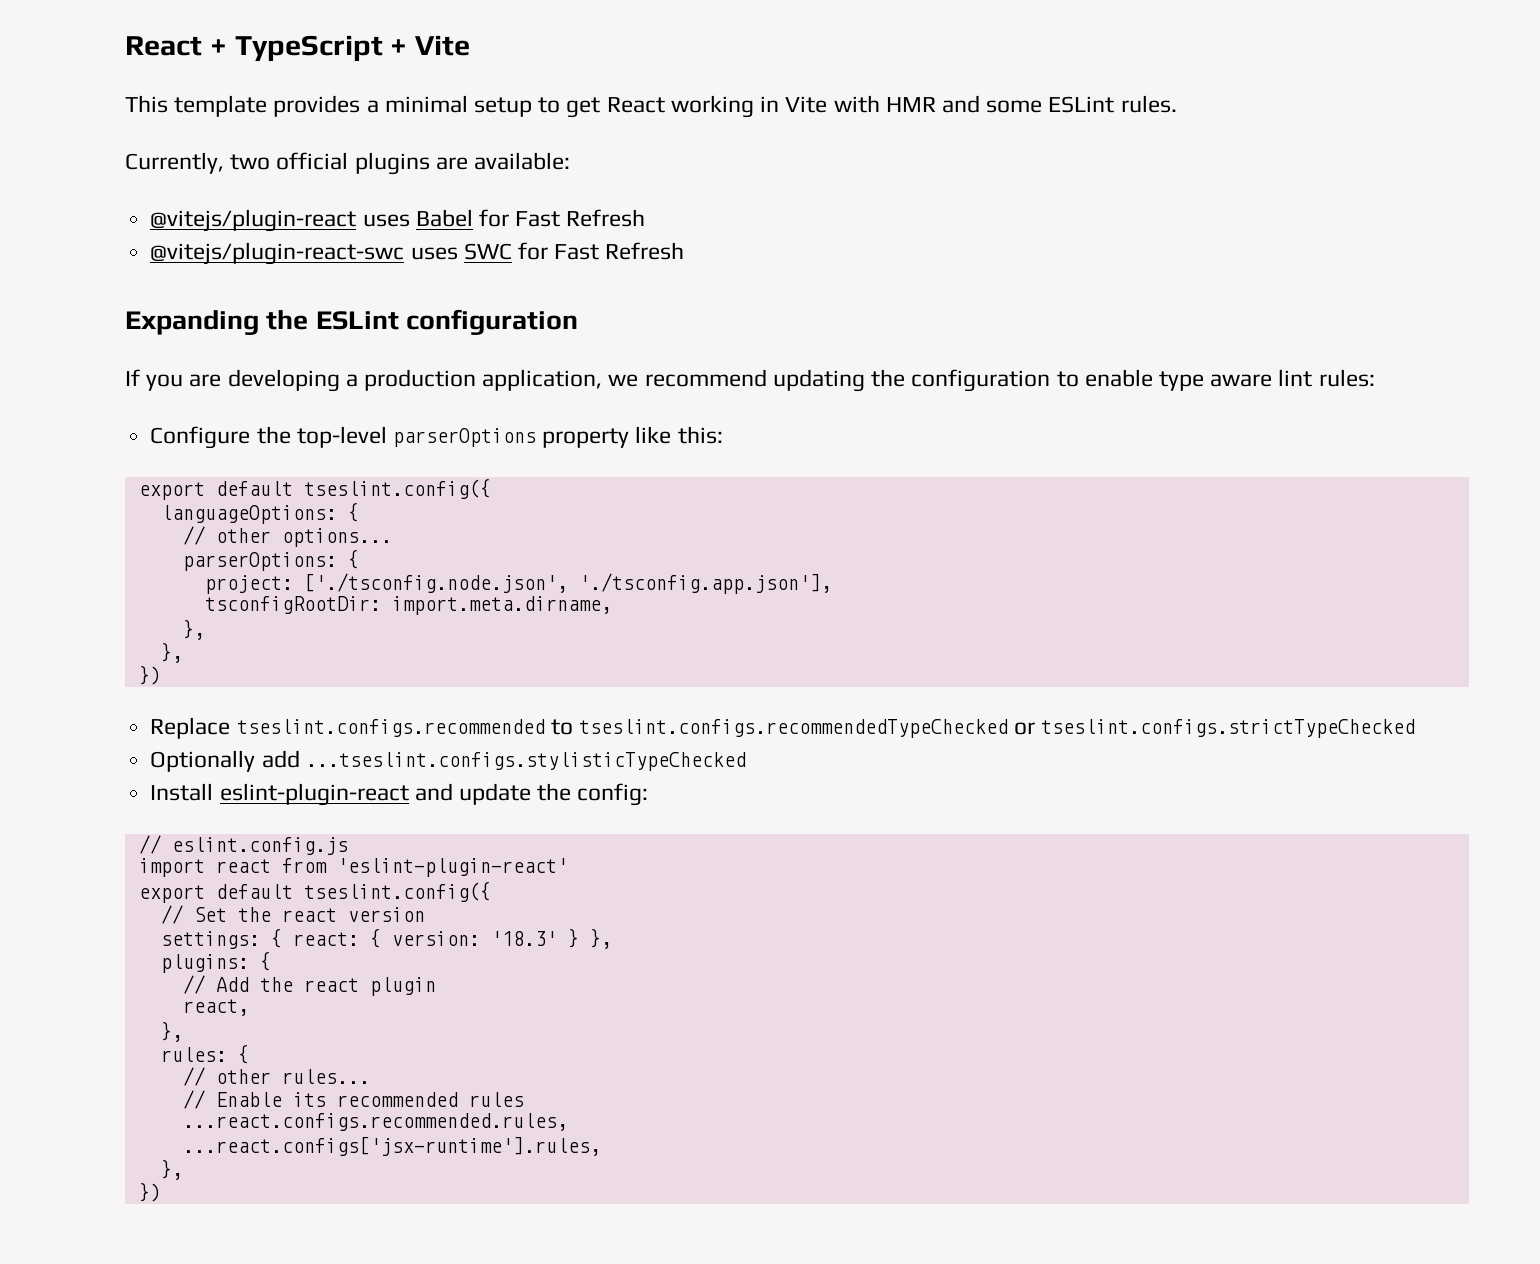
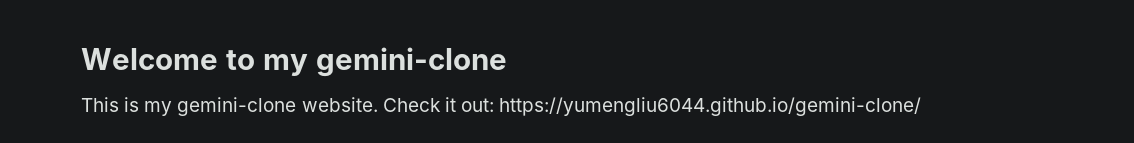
- React + TypeScript + Vite
- This template provides a minimal setup to get React working in Vite with HMR and some ESLint rules.
- Currently, two official plugins are available:
- @vitejs/plugin-react uses Babel for Fast Refresh
- @vitejs/plugin-react-swc uses SWC for Fast Refresh
- Expanding the ESLint configuration
- If you are developing a production application, we recommend updating the configuration to enable type aware lint rules:
- Configure the top-level parserOptions property like this:
- export default tseslint.config({
- languageOptions: {
- // other options...
- parserOptions: {
- project: ['./tsconfig.node.json', './tsconfig.app.json'],
- tsconfigRootDir: import.meta.dirname,
- },
- },
- })
- Replace tseslint.configs.recommended to tseslint.configs.recommendedTypeChecked or tseslint.configs.strictTypeChecked
- Optionally add ...tseslint.configs.stylisticTypeChecked
- Install eslint-plugin-react and update the config:
- // eslint.config.js
- import react from 'eslint-plugin-react'
- export default tseslint.config({
- // Set the react version
- settings: { react: { version: '18.3' } },
- plugins: {
- // Add the react plugin
- react,
- },
- rules: {
- // other rules...
- // Enable its recommended rules
- ...react.configs.recommended.rules,
- ...react.configs['jsx-runtime'].rules,
- },
- })
+ Welcome to my gemini-clone
+ This is my gemini-clone website. Check it out: https://yumengliu6044.github.io/gemini-clone/

